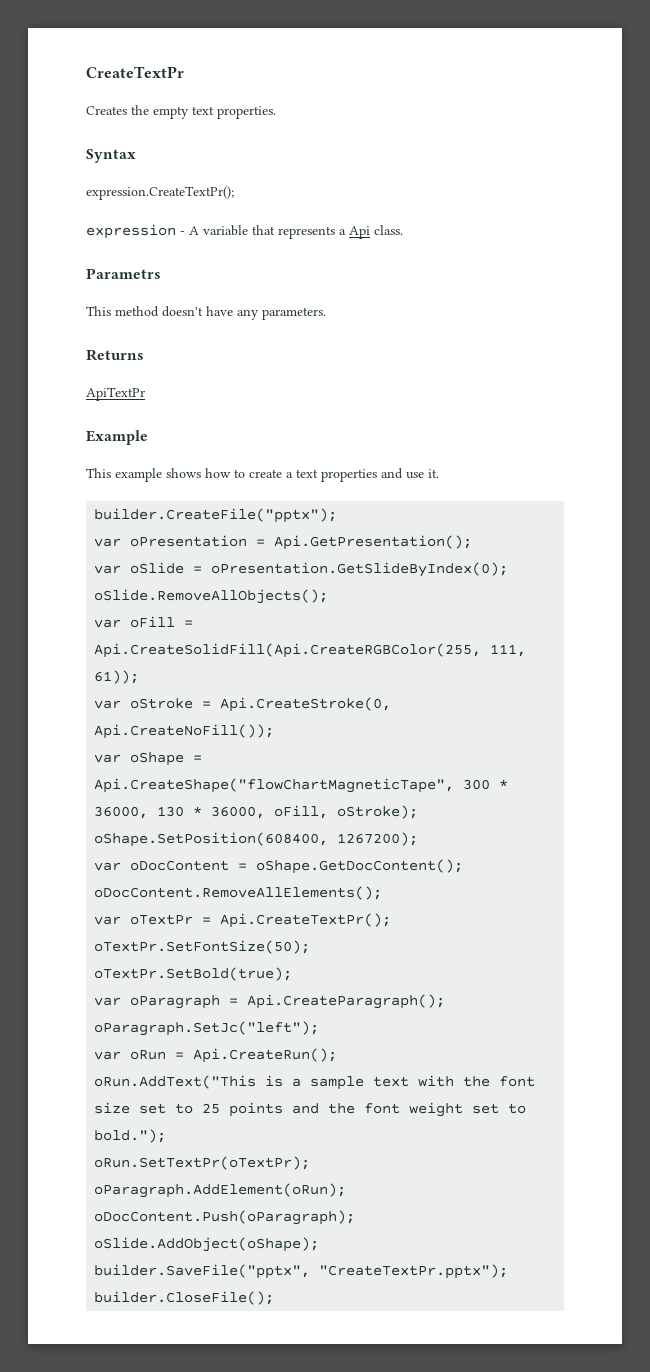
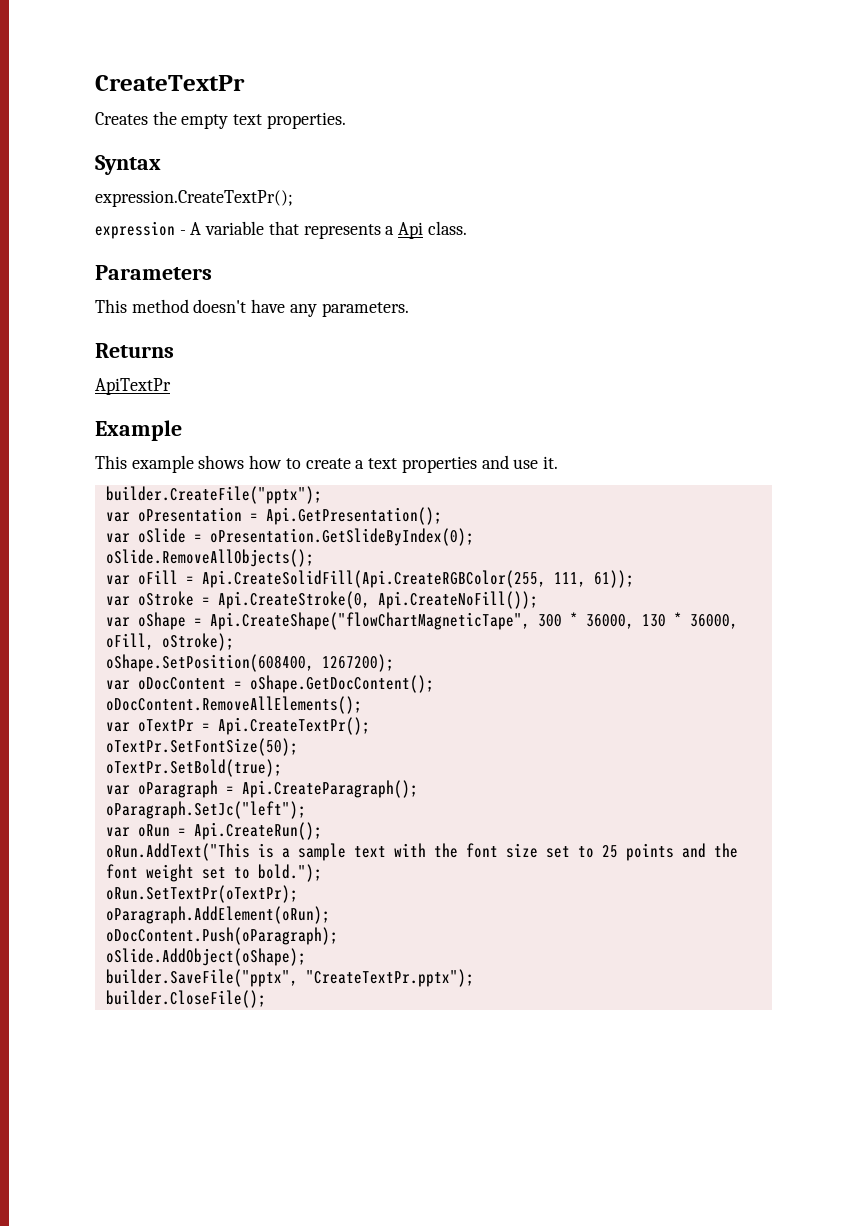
- Parametrs
+ Parameters

